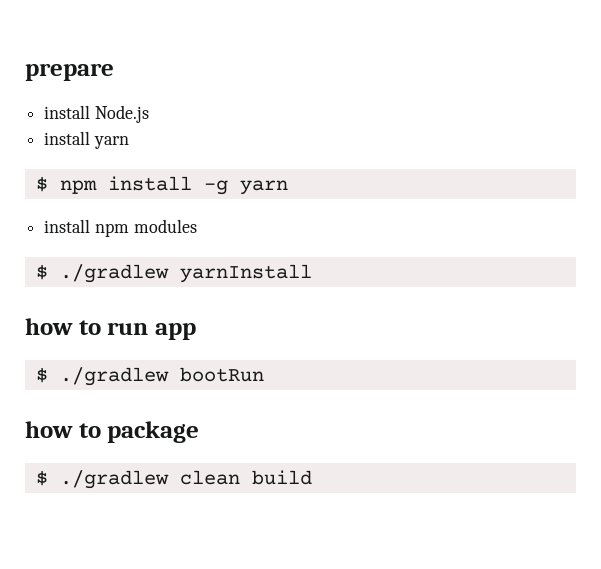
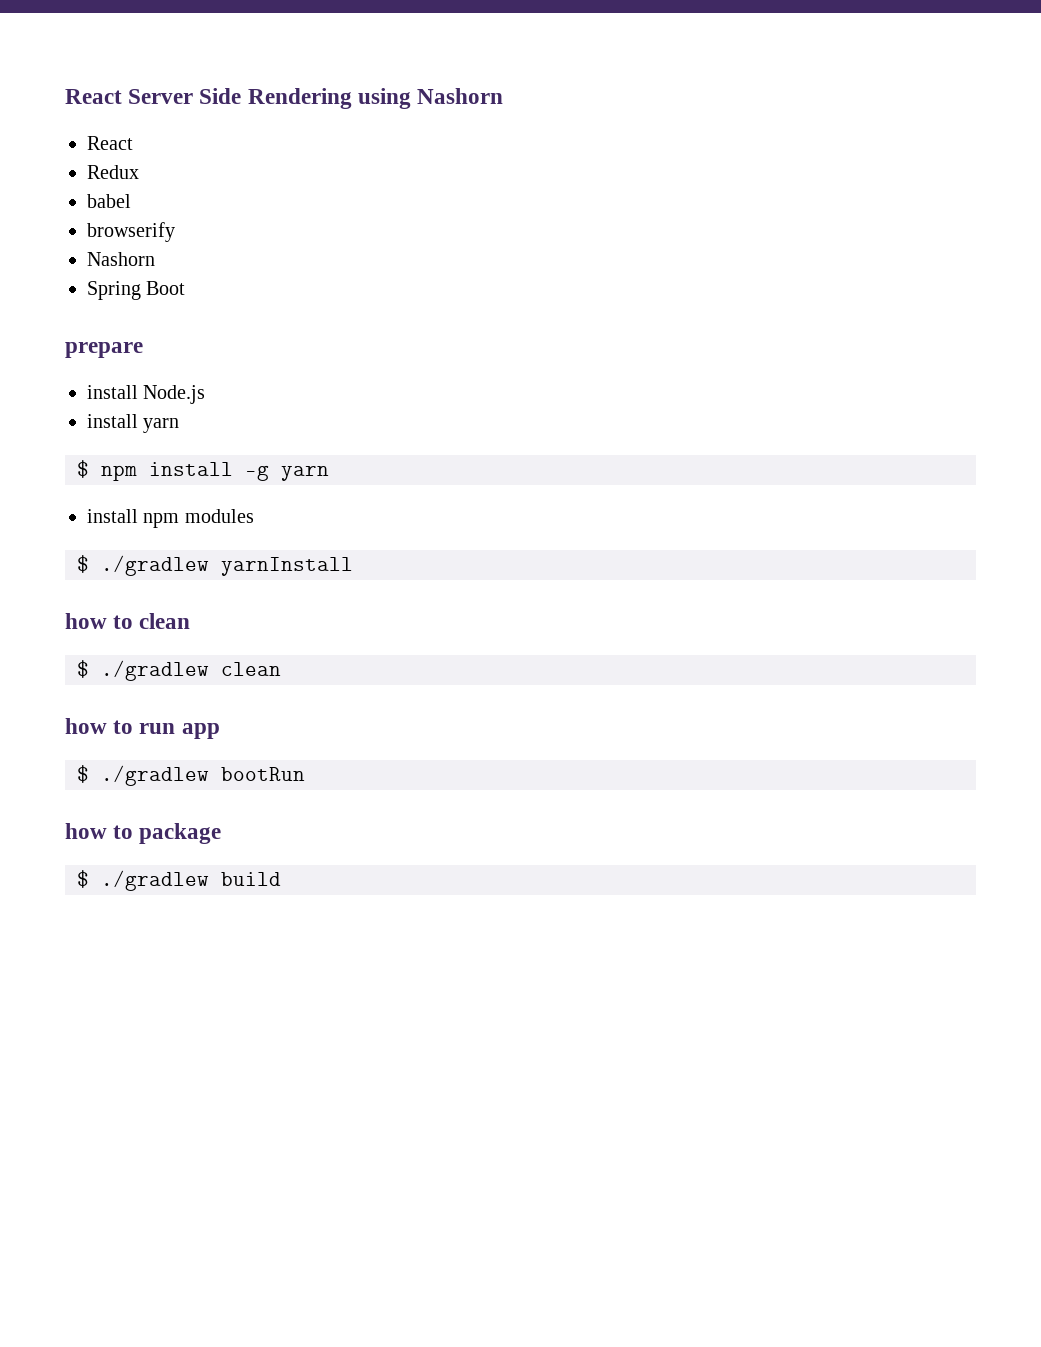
+ React Server Side Rendering using Nashorn
+ React
+ Redux
+ babel
+ browserify
+ Nashorn
+ Spring Boot
+ how to clean
+ $ ./gradlew clean
- $ ./gradlew clean build
+ $ ./gradlew build

